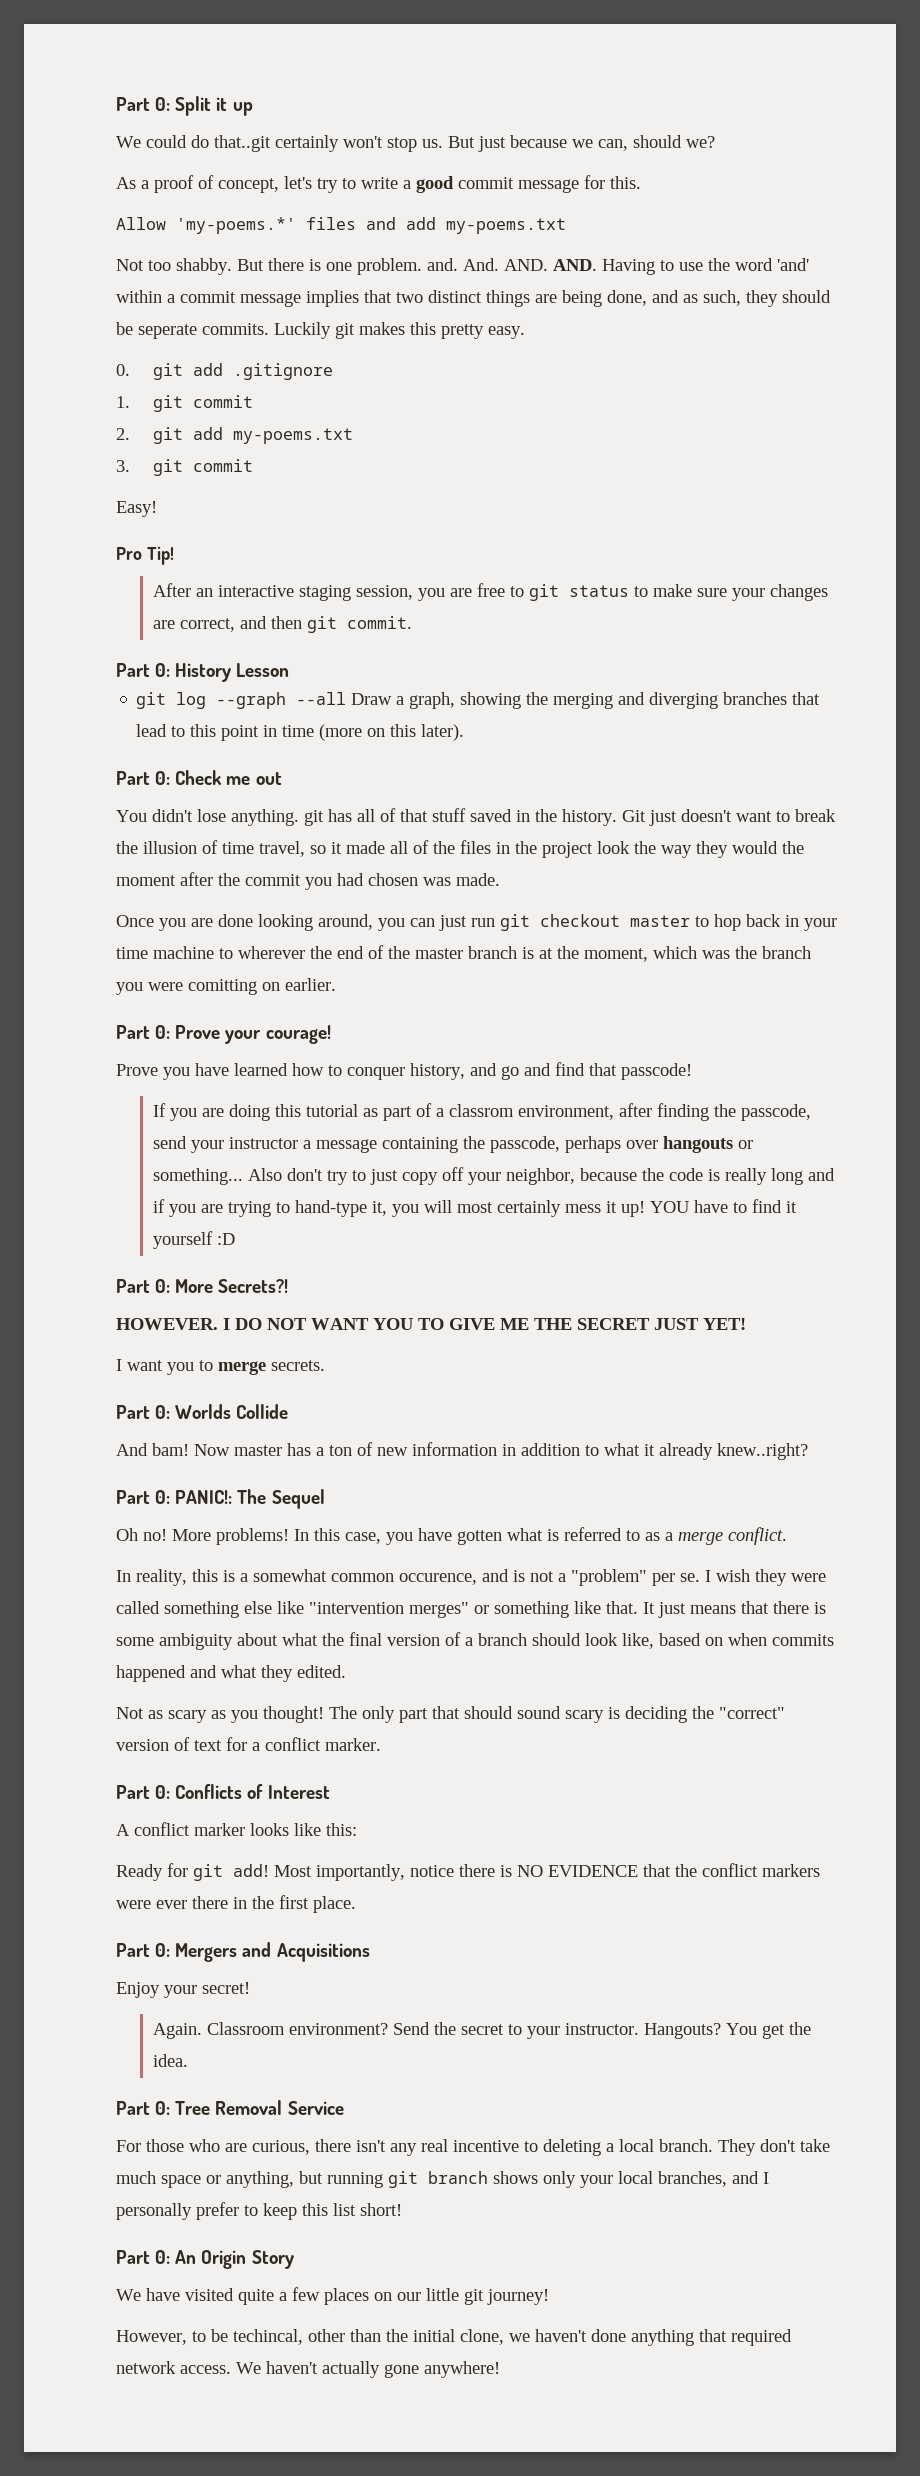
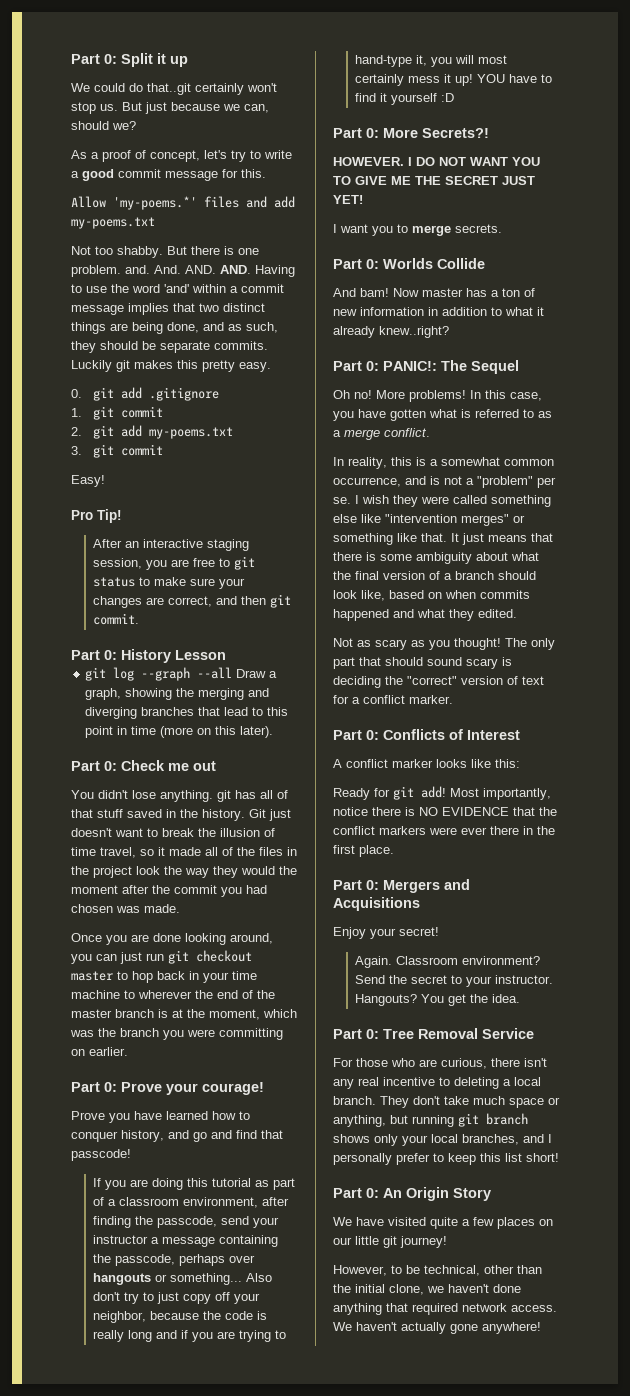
- And. AND. AND. Having to use the word 'and' within a commit message implies that two distinct things are being done, and as such, they should be seperate commits.
+ And. AND. AND. Having to use the word 'and' within a commit message implies that two distinct things are being done, and as such, they should be separate commits.
- Once you are done looking around, you can just run git checkout master to hop back in your time machine to wherever the end of the master branch is at the moment, which was the branch you were comitting on earlier.
+ Once you are done looking around, you can just run git checkout master to hop back in your time machine to wherever the end of the master branch is at the moment, which was the branch you were committing on earlier.
- If you are doing this tutorial as part of a classrom environment, after finding the passcode, send your instructor a message containing the passcode, perhaps over hangouts or something...
+ If you are doing this tutorial as part of a classroom environment, after finding the passcode, send your instructor a message containing the passcode, perhaps over hangouts or something...
- In reality, this is a somewhat common occurence, and is not a "problem" per se.
+ In reality, this is a somewhat common occurrence, and is not a "problem" per se.
- However, to be techincal, other than the initial clone, we haven't done anything that required network access.
+ However, to be technical, other than the initial clone, we haven't done anything that required network access.

